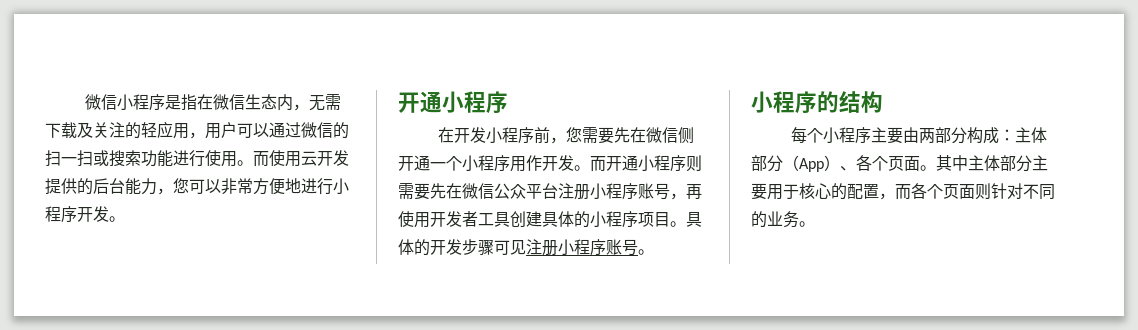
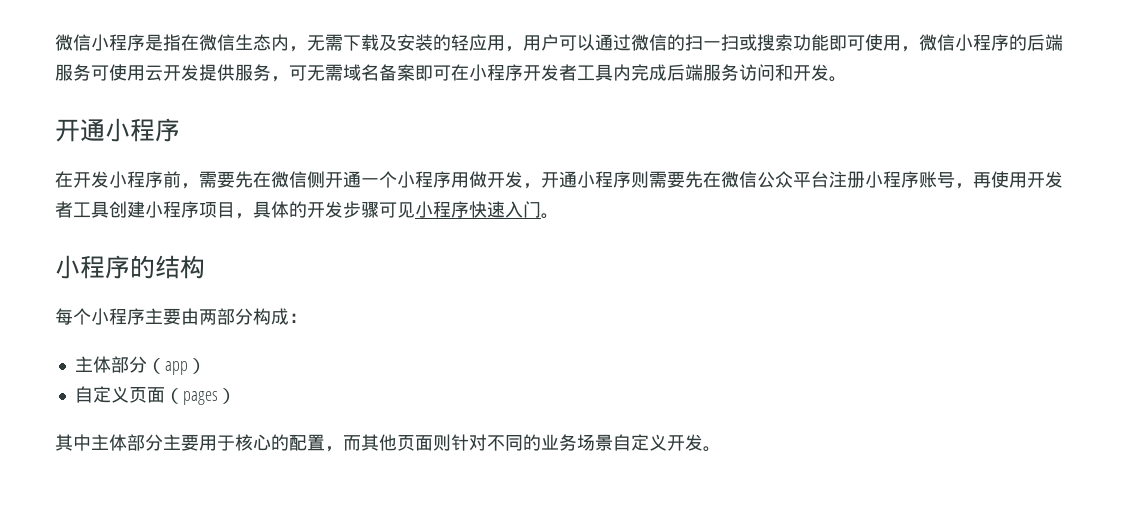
- 微信小程序是指在微信生态内，无需下载及关注的轻应用，用户可以通过微信的扫一扫或搜索功能进行使用。而使用云开发提供的后台能力，您可以非常方便地进行小程序开发。
+ 微信小程序是指在微信生态内，无需下载及安装的轻应用，用户可以通过微信的扫一扫或搜索功能即可使用，微信小程序的后端服务可使用云开发提供服务，可无需域名备案即可在小程序开发者工具内完成后端服务访问和开发。
- 在开发小程序前，您需要先在微信侧开通一个小程序用作开发。而开通小程序则需要先在微信公众平台注册小程序账号，再使用开发者工具创建具体的小程序项目。具体的开发步骤可见注册小程序账号。
+ 在开发小程序前，需要先在微信侧开通一个小程序用做开发，开通小程序则需要先在微信公众平台注册小程序账号，再使用开发者工具创建小程序项目，具体的开发步骤可见小程序快速入门。
- 每个小程序主要由两部分构成：主体部分（App）、各个页面。其中主体部分主要用于核心的配置，而各个页面则针对不同的业务。
+ 每个小程序主要由两部分构成：
+ 主体部分（app）
+ 自定义页面（pages）
+ 其中主体部分主要用于核心的配置，而其他页面则针对不同的业务场景自定义开发。

